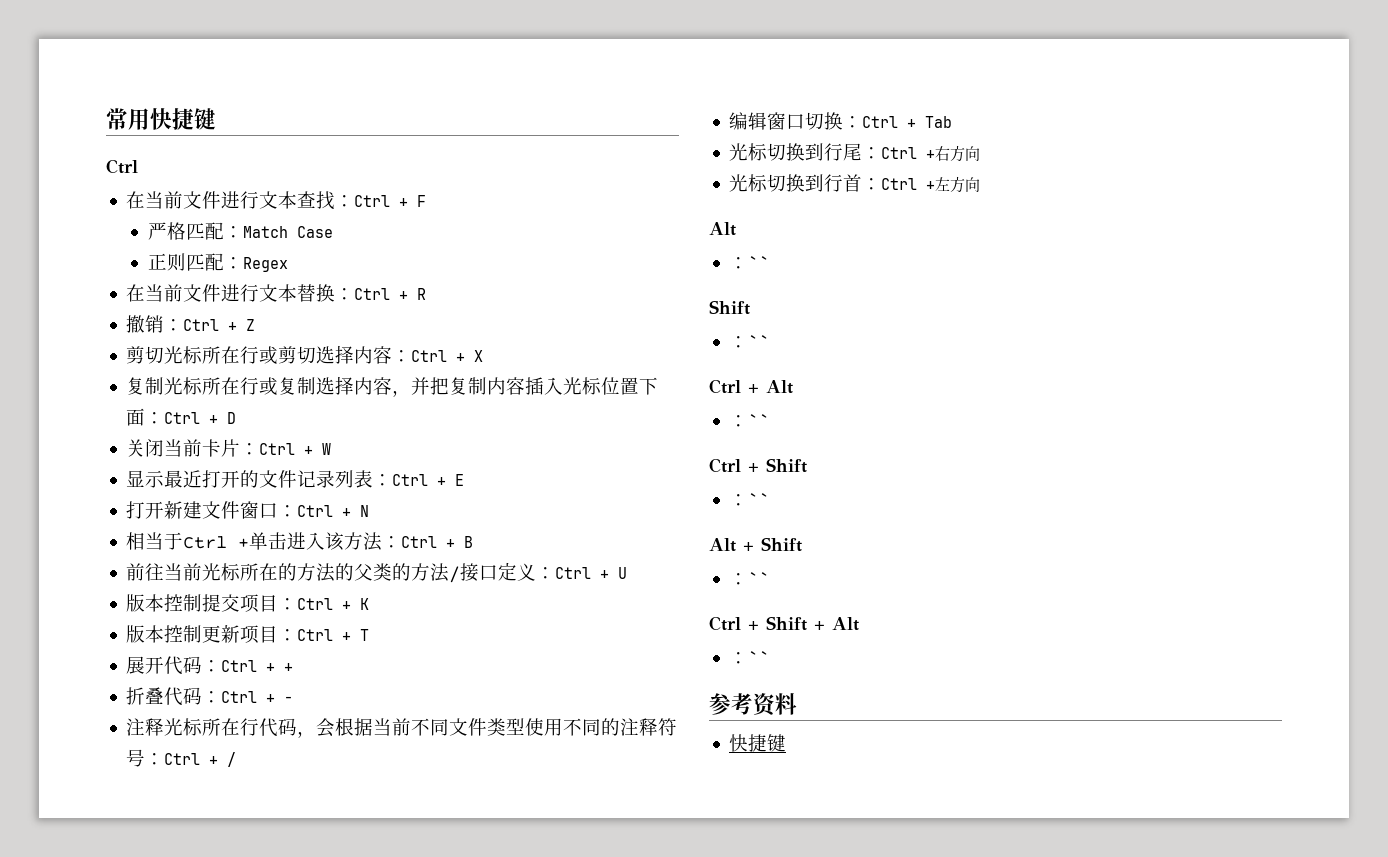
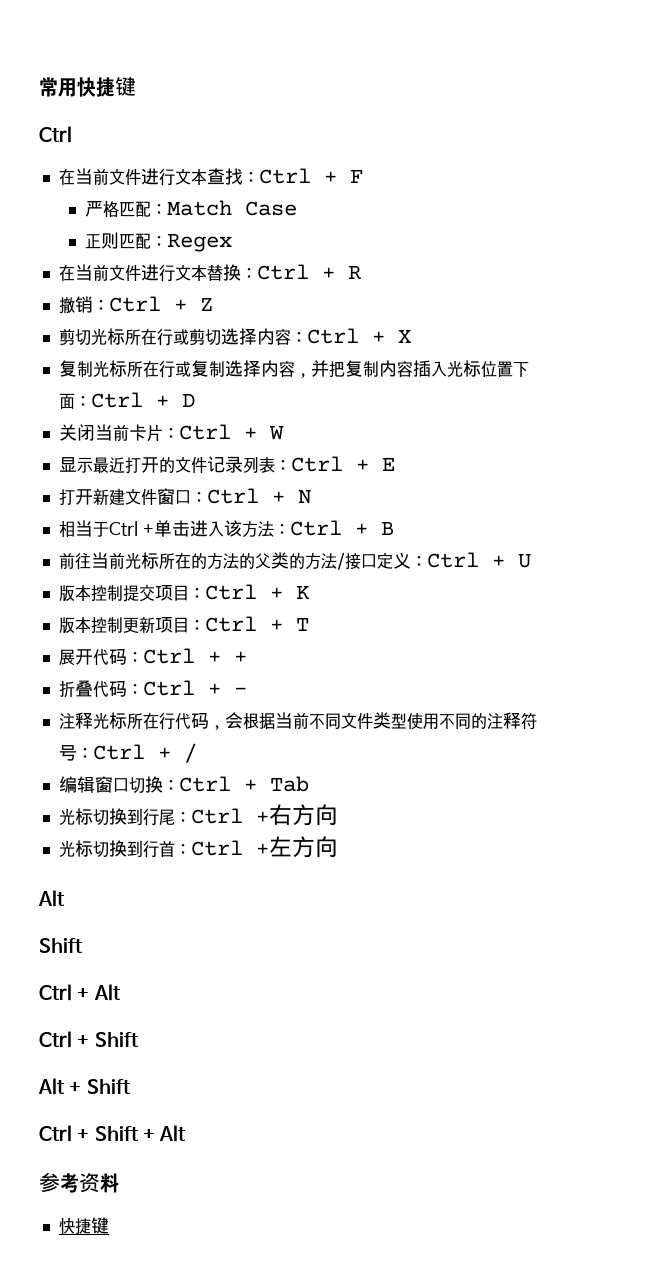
  光标切换到行首：Ctrl +左方向
  Alt
- ：``
  Shift
- ：``
  Ctrl + Alt
- ：``
  Ctrl + Shift
- ：``
  Alt + Shift
- ：``
  Ctrl + Shift + Alt
- ：``

